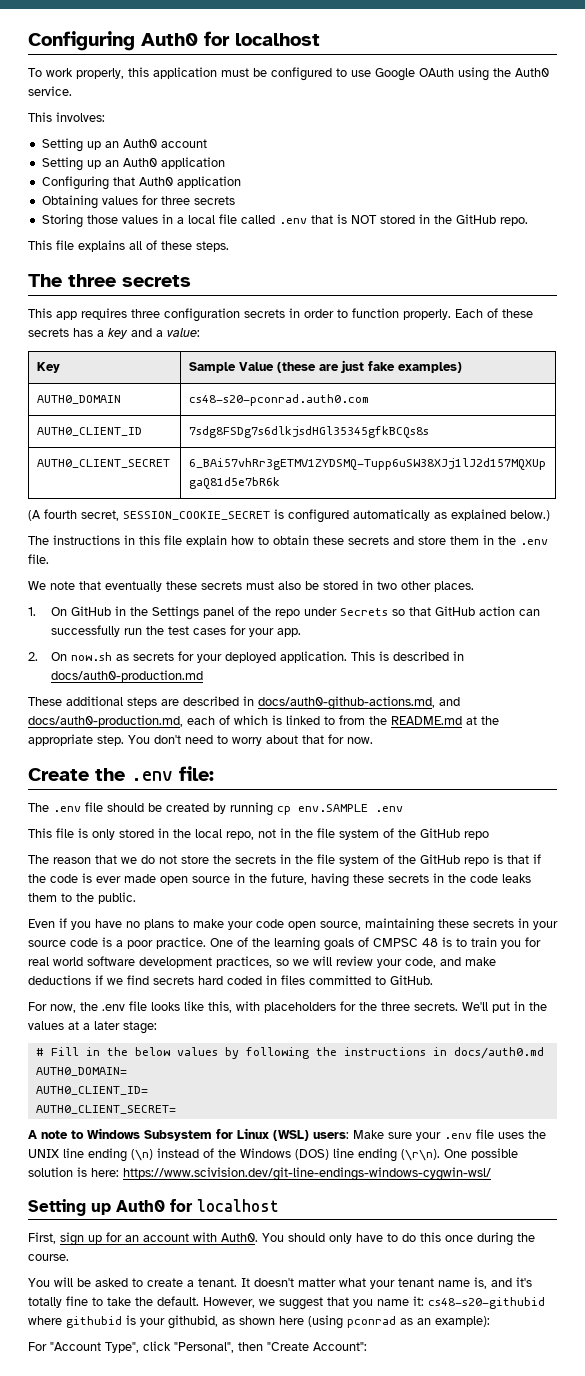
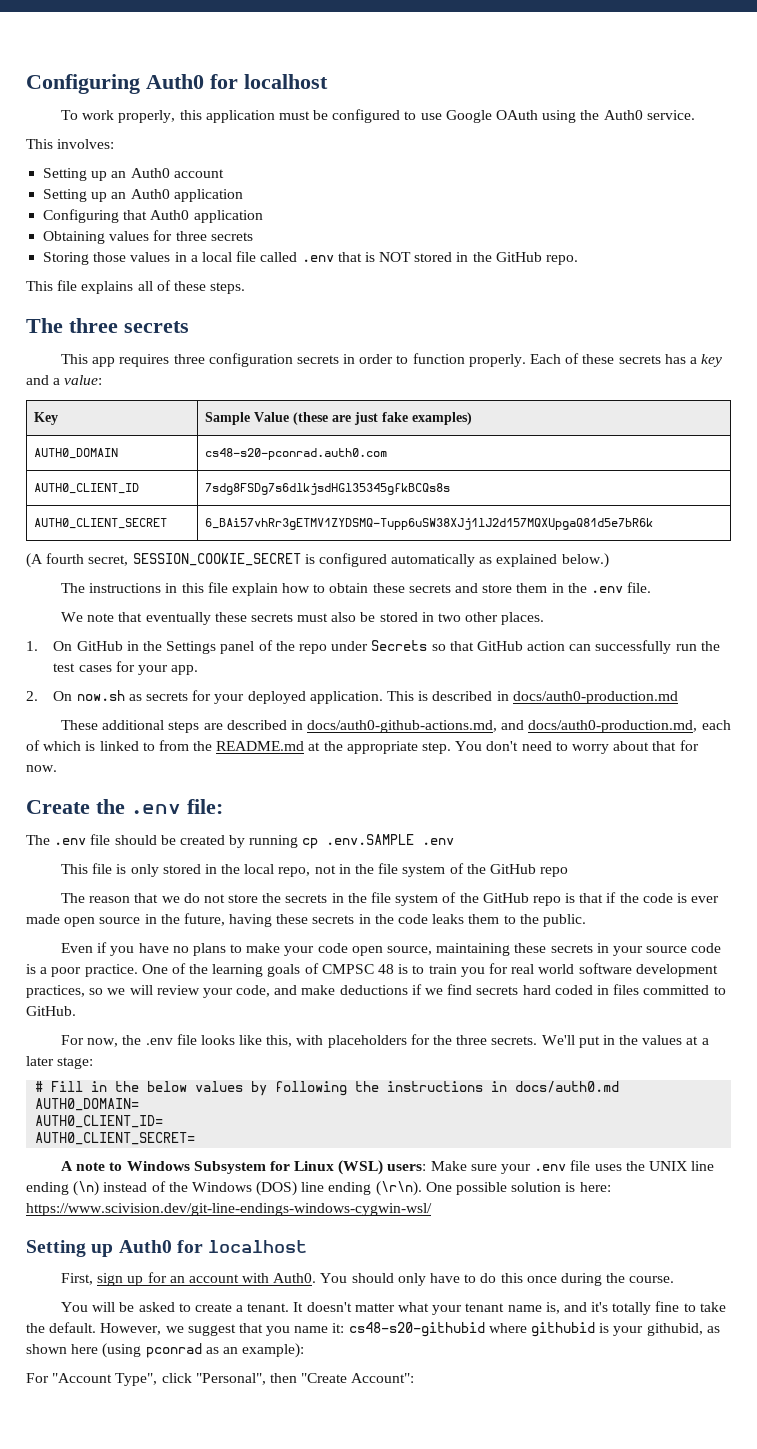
- The .env file should be created by running cp env.SAMPLE .env
+ The .env file should be created by running cp .env.SAMPLE .env

